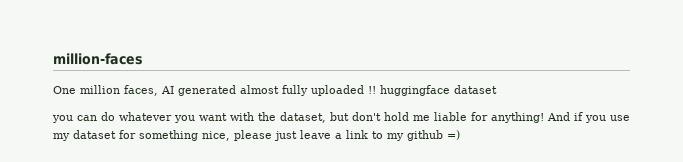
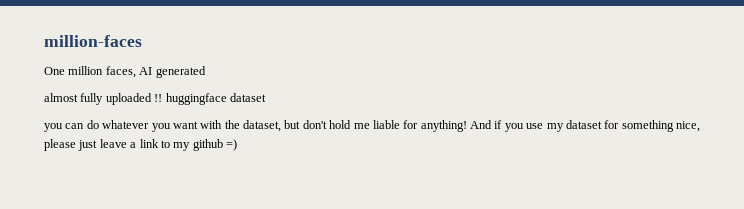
- One million faces, AI generated almost fully uploaded !! huggingface dataset
+ One million faces, AI generated
+ almost fully uploaded !! huggingface dataset

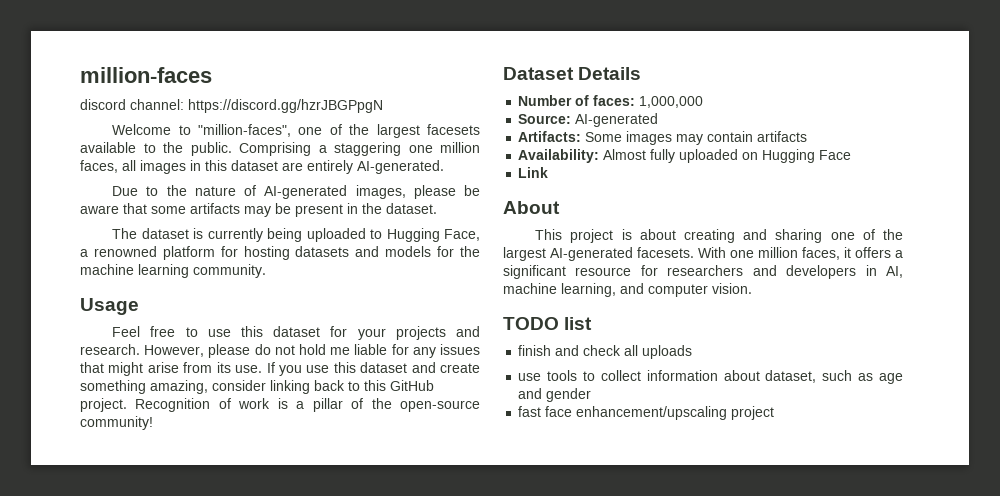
- One million faces, AI generated
- almost fully uploaded !! huggingface dataset
- you can do whatever you want with the dataset, but don't hold me liable for anything! And if you use my dataset for something nice, please just leave a link to my github =)
+ discord channel: https://discord.gg/hzrJBGPpgN
+ Welcome to "million-faces", one of the largest facesets available to the public. Comprising a staggering one million faces, all images in this dataset are entirely AI-generated.
+ Due to the nature of AI-generated images, please be aware that some artifacts may be present in the dataset.
+ The dataset is currently being uploaded to Hugging Face, a renowned platform for hosting datasets and models for the machine learning community.
+ Usage
+ Feel free to use this dataset for your projects and research. However, please do not hold me liable for any issues that might arise from its use. If you use this dataset and create something amazing, consider linking back to this GitHub project. Recognition of work is a pillar of the open-source community!
+ Dataset Details
+ Number of faces: 1,000,000
+ Source: AI-generated
+ Artifacts: Some images may contain artifacts
+ Availability: Almost fully uploaded on Hugging Face
+ Link
+ About
+ This project is about creating and sharing one of the largest AI-generated facesets. With one million faces, it offers a significant resource for researchers and developers in AI, machine learning, and computer vision.
+ TODO list
+ finish and check all uploads
+ use tools to collect information about dataset, such as age and gender
+ fast face enhancement/upscaling project

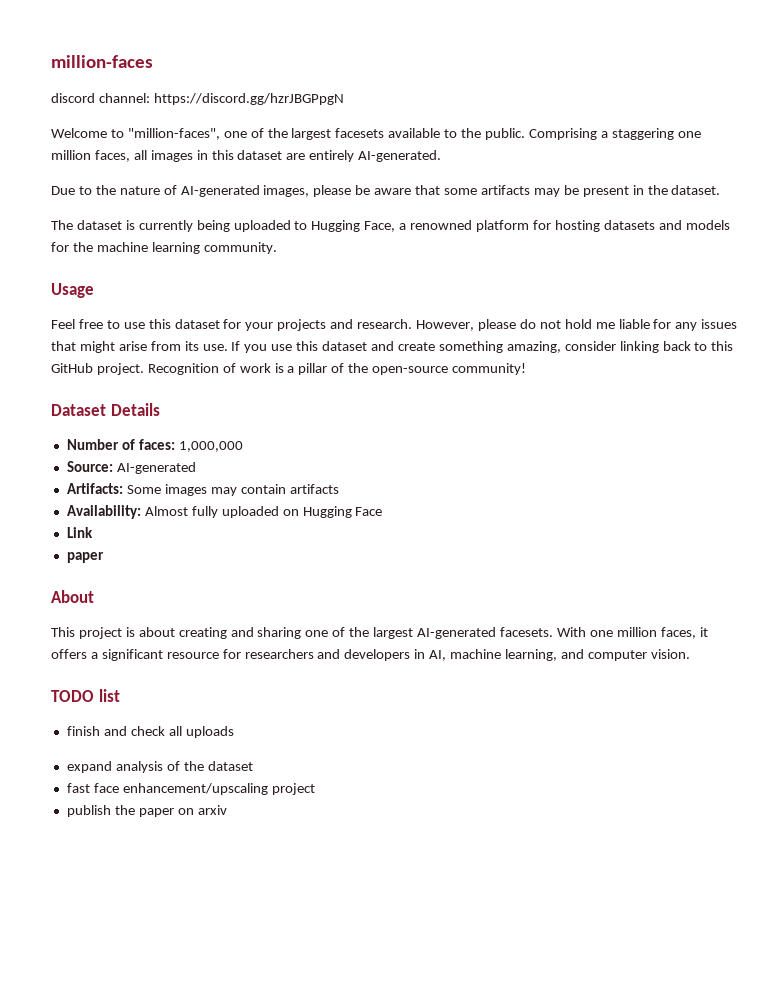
  Link
+ paper
- use tools to collect information about dataset, such as age and gender
+ expand analysis of the dataset
+ publish the paper on arxiv

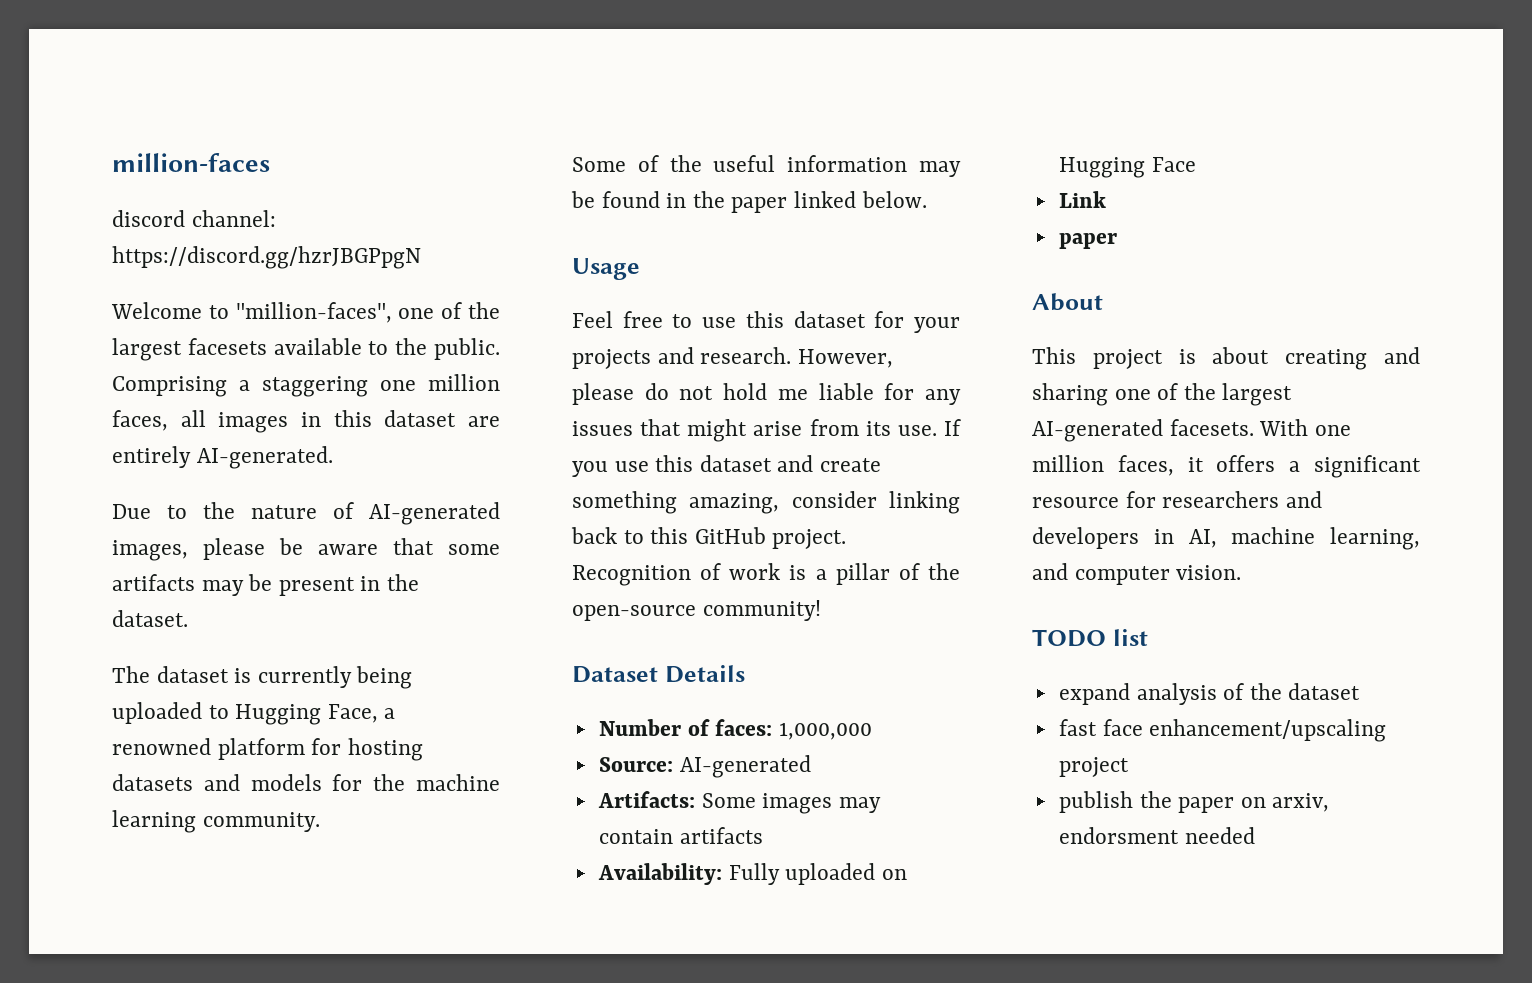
+ Some of the useful information may be found in the paper linked below.
- Availability: Almost fully uploaded on Hugging Face
+ Availability: Fully uploaded on Hugging Face
- finish and check all uploads
- publish the paper on arxiv
+ publish the paper on arxiv, endorsment needed

